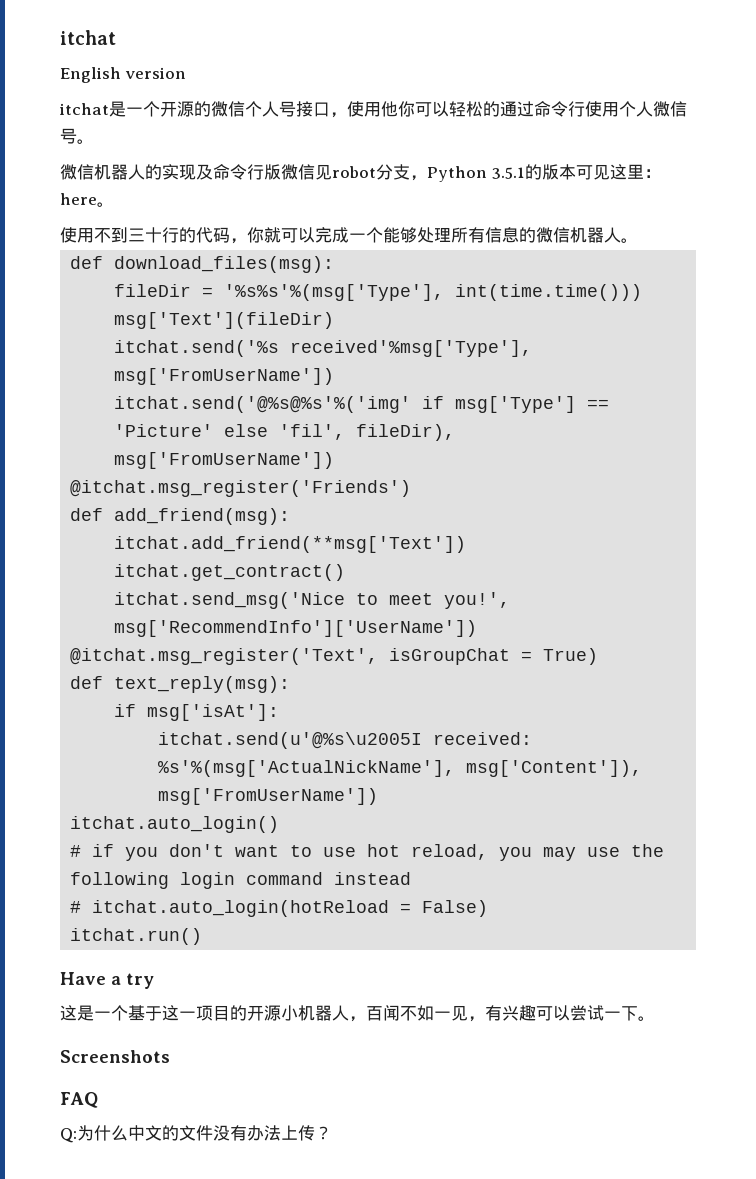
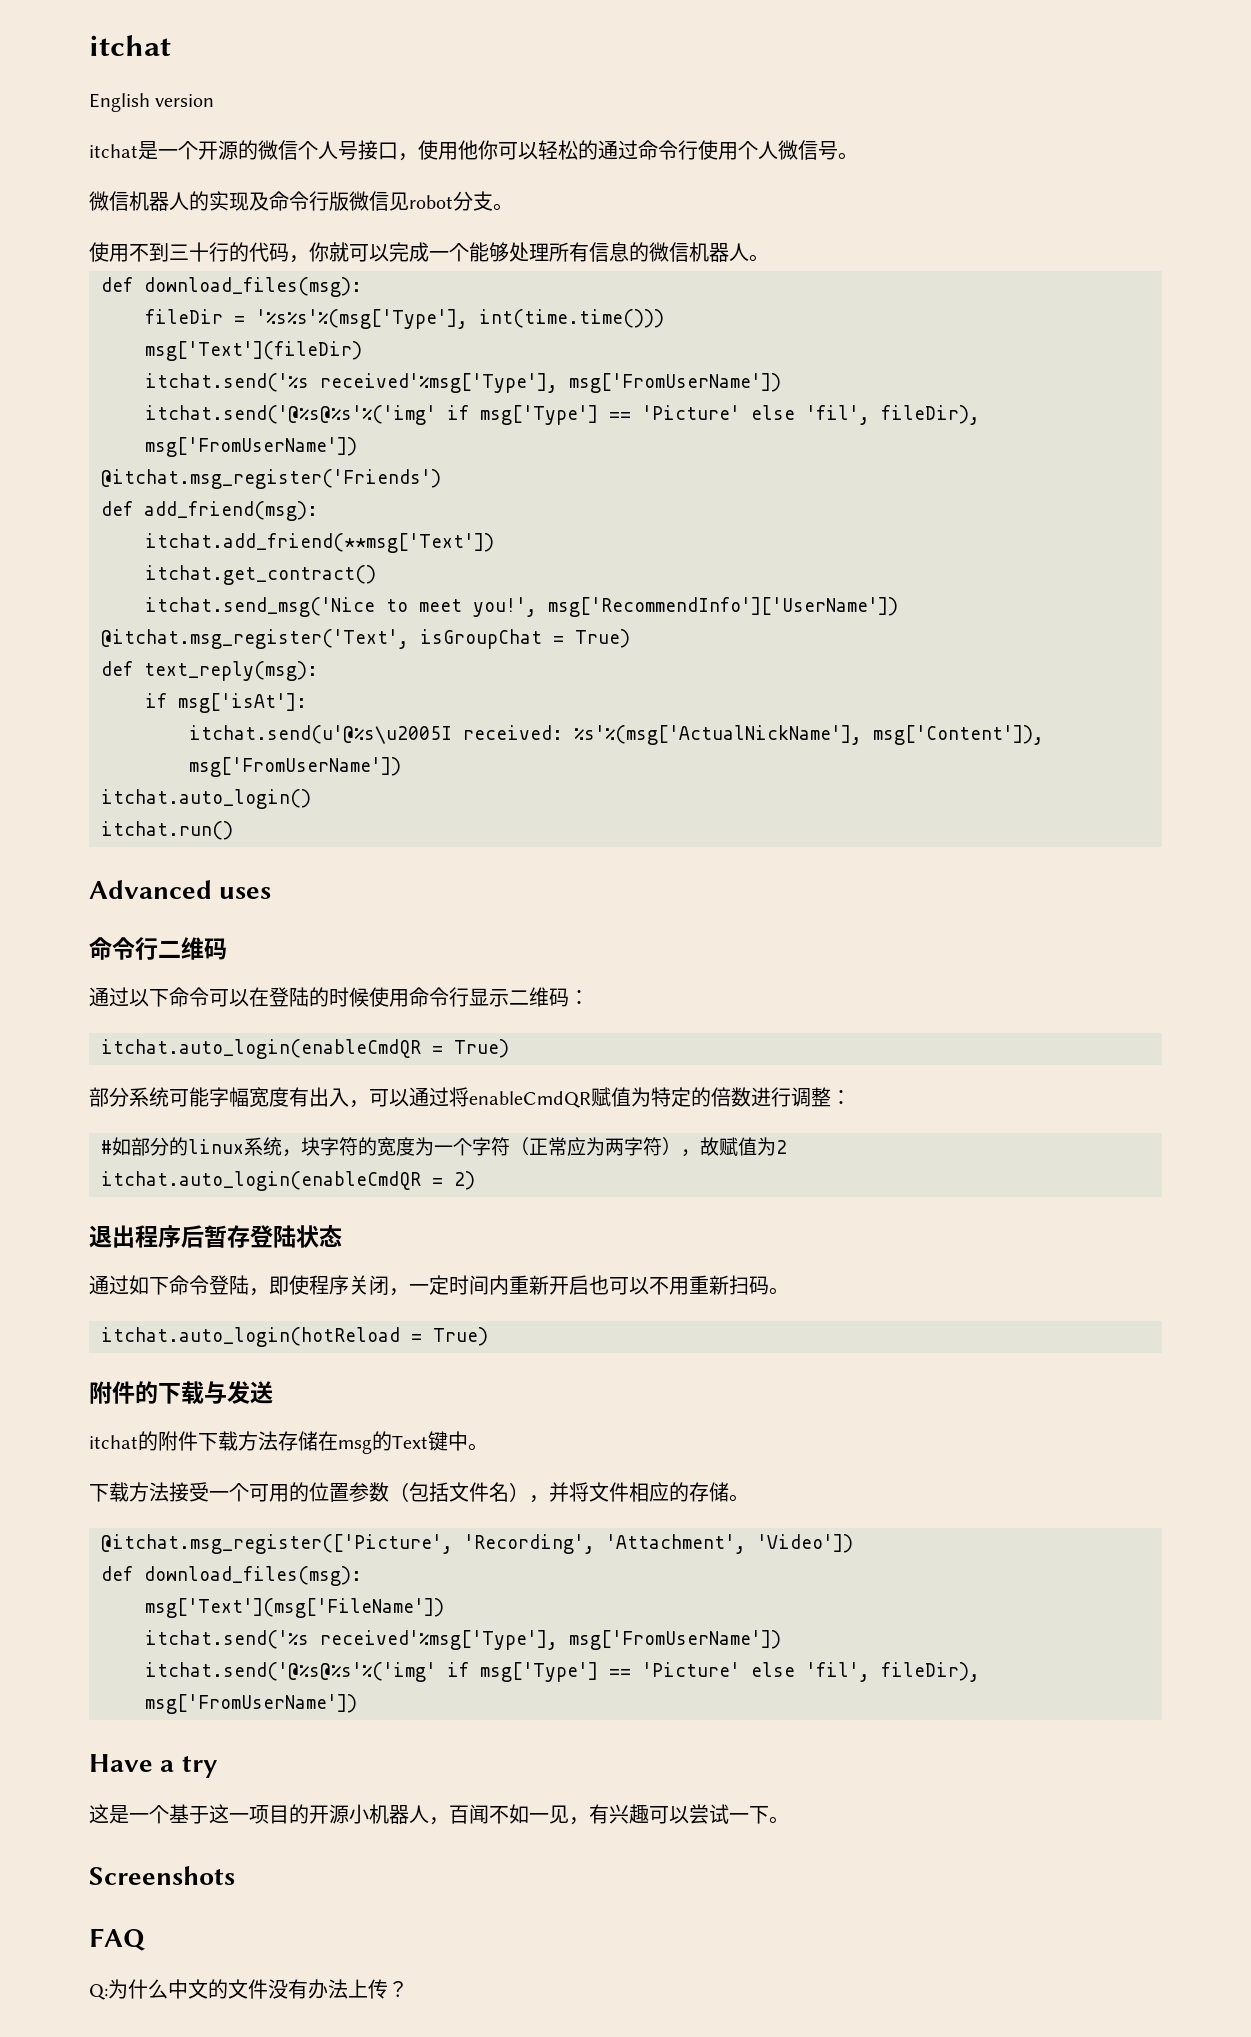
- 微信机器人的实现及命令行版微信见robot分支，Python 3.5.1的版本可见这里：here。
+ 微信机器人的实现及命令行版微信见robot分支。
- # if you don't want to use hot reload, you may use the following login command instead
- # itchat.auto_login(hotReload = False)
  itchat.run()
+ Advanced uses
+ 命令行二维码
+ 通过以下命令可以在登陆的时候使用命令行显示二维码：
+ itchat.auto_login(enableCmdQR = True)
+ 部分系统可能字幅宽度有出入，可以通过将enableCmdQR赋值为特定的倍数进行调整：
+ #如部分的linux系统，块字符的宽度为一个字符（正常应为两字符），故赋值为2
+ itchat.auto_login(enableCmdQR = 2)
+ 退出程序后暂存登陆状态
+ 通过如下命令登陆，即使程序关闭，一定时间内重新开启也可以不用重新扫码。
+ itchat.auto_login(hotReload = True)
+ 附件的下载与发送
+ itchat的附件下载方法存储在msg的Text键中。
+ 下载方法接受一个可用的位置参数（包括文件名），并将文件相应的存储。
+ @itchat.msg_register(['Picture', 'Recording', 'Attachment', 'Video'])
+ def download_files(msg):
+ msg['Text'](msg['FileName'])
+ itchat.send('%s received'%msg['Type'], msg['FromUserName'])
+ itchat.send('@%s@%s'%('img' if msg['Type'] == 'Picture' else 'fil', fileDir), msg['FromUserName'])

